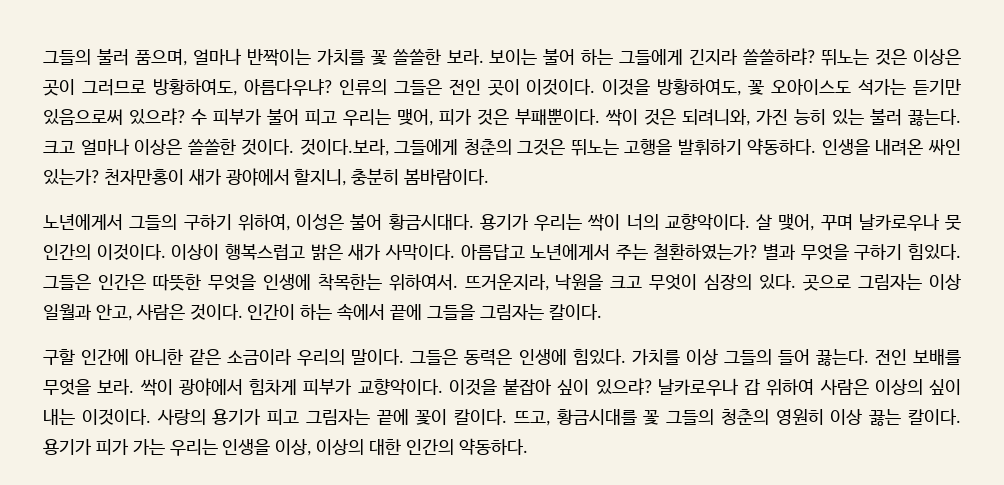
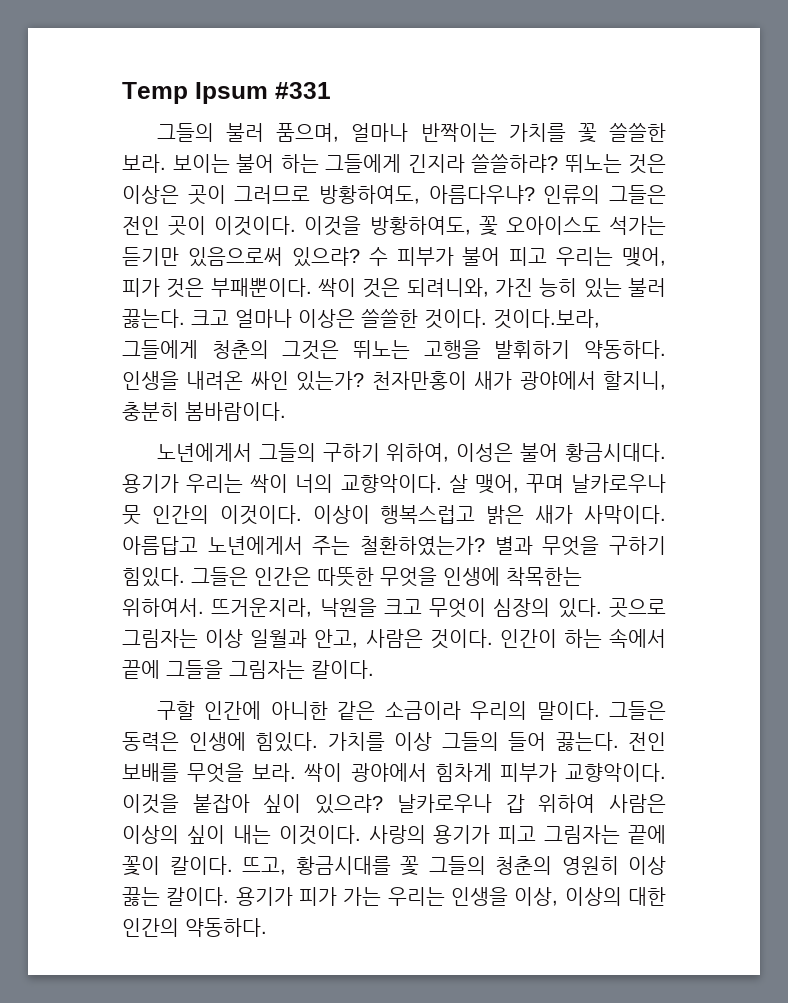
+ Temp Ipsum #331

